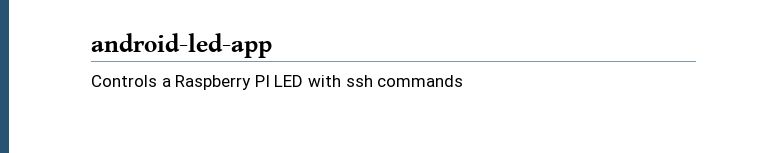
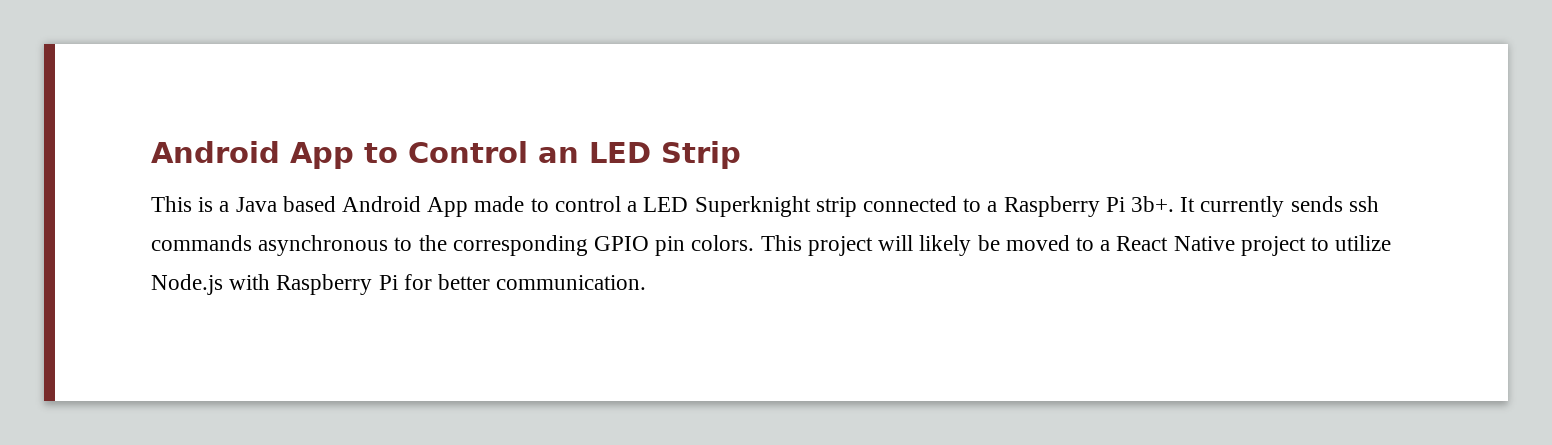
- android-led-app
- Controls a Raspberry PI LED with ssh commands
+ Android App to Control an LED Strip
+ This is a Java based Android App made to control a LED Superknight strip connected to a Raspberry Pi 3b+. It currently sends ssh commands asynchronous to the corresponding GPIO pin colors. This project will likely be moved to a React Native project to utilize Node.js with Raspberry Pi for better communication.

